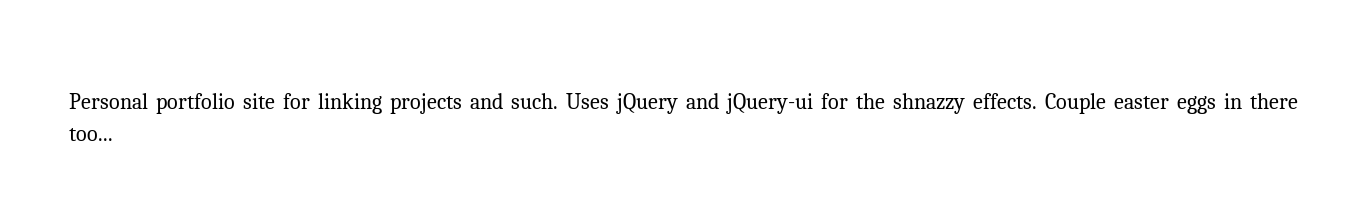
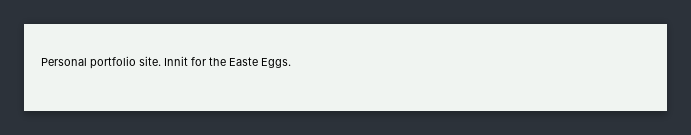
- Personal portfolio site for linking projects and such. Uses jQuery and jQuery-ui for the shnazzy effects. Couple easter eggs in there too...
+ Personal portfolio site. Innit for the Easte Eggs.

